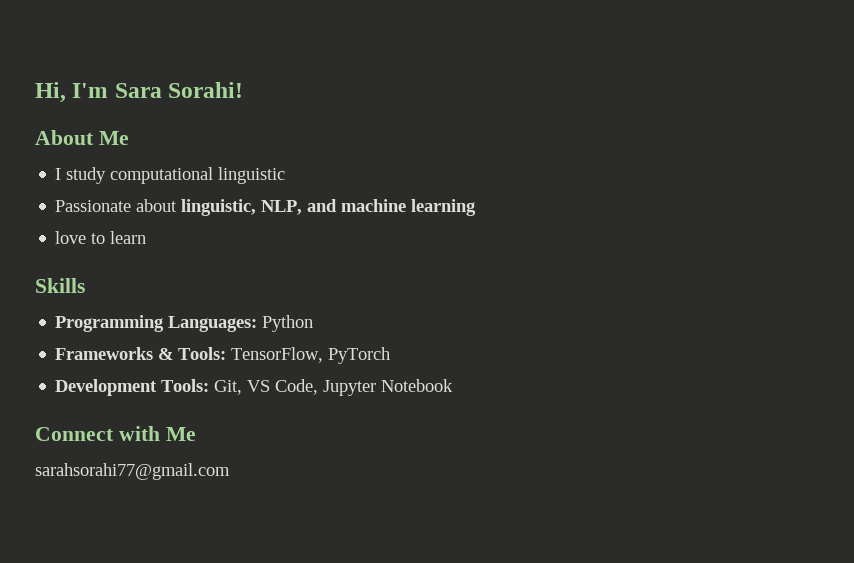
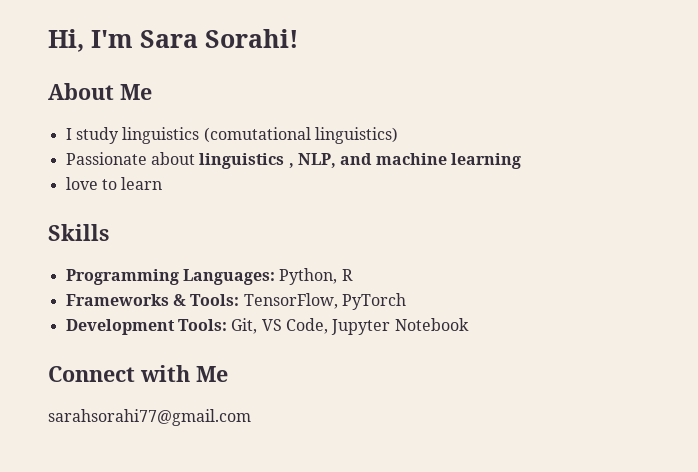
- I study computational linguistic
+ I study linguistics (comutational linguistics)
- Passionate about linguistic, NLP, and machine learning
+ Passionate about linguistics , NLP, and machine learning
- Programming Languages: Python
+ Programming Languages: Python, R

